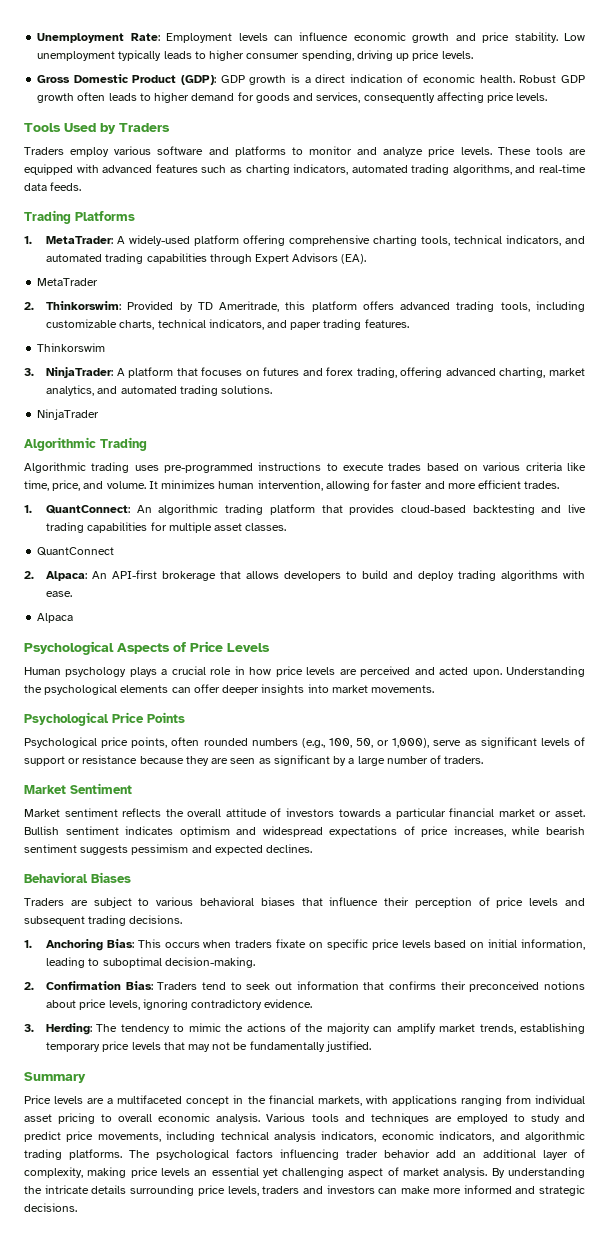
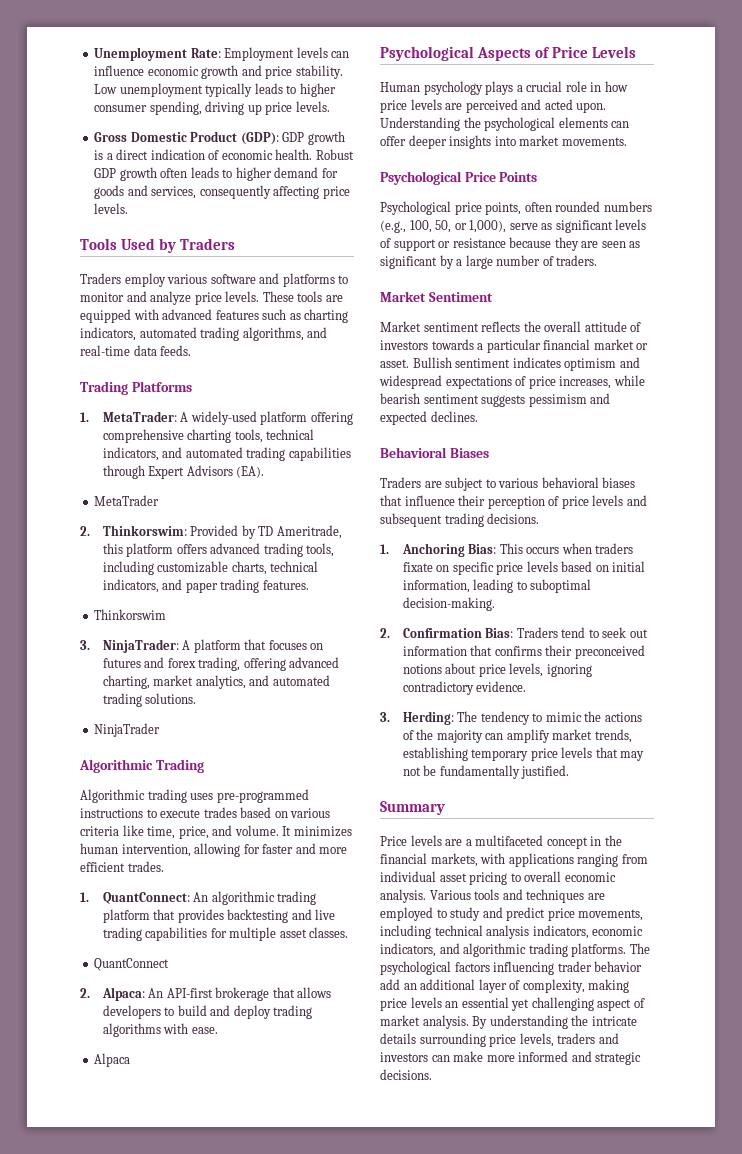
- 1. QuantConnect: An algorithmic trading platform that provides cloud-based backtesting and live trading capabilities for multiple asset classes.
+ 1. QuantConnect: An algorithmic trading platform that provides backtesting and live trading capabilities for multiple asset classes.

